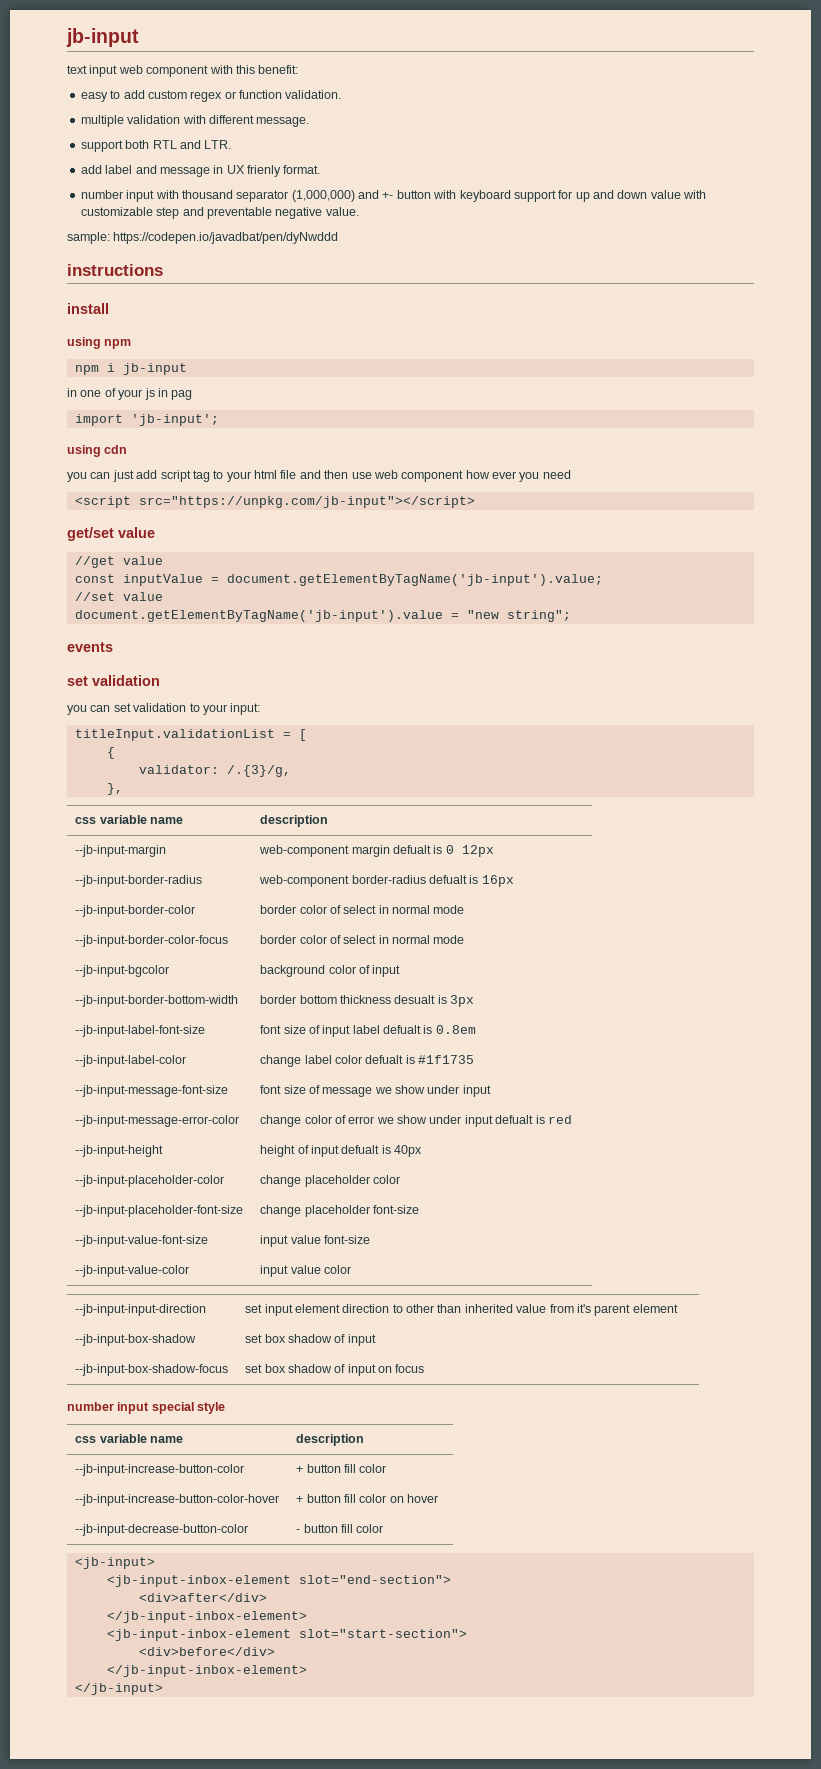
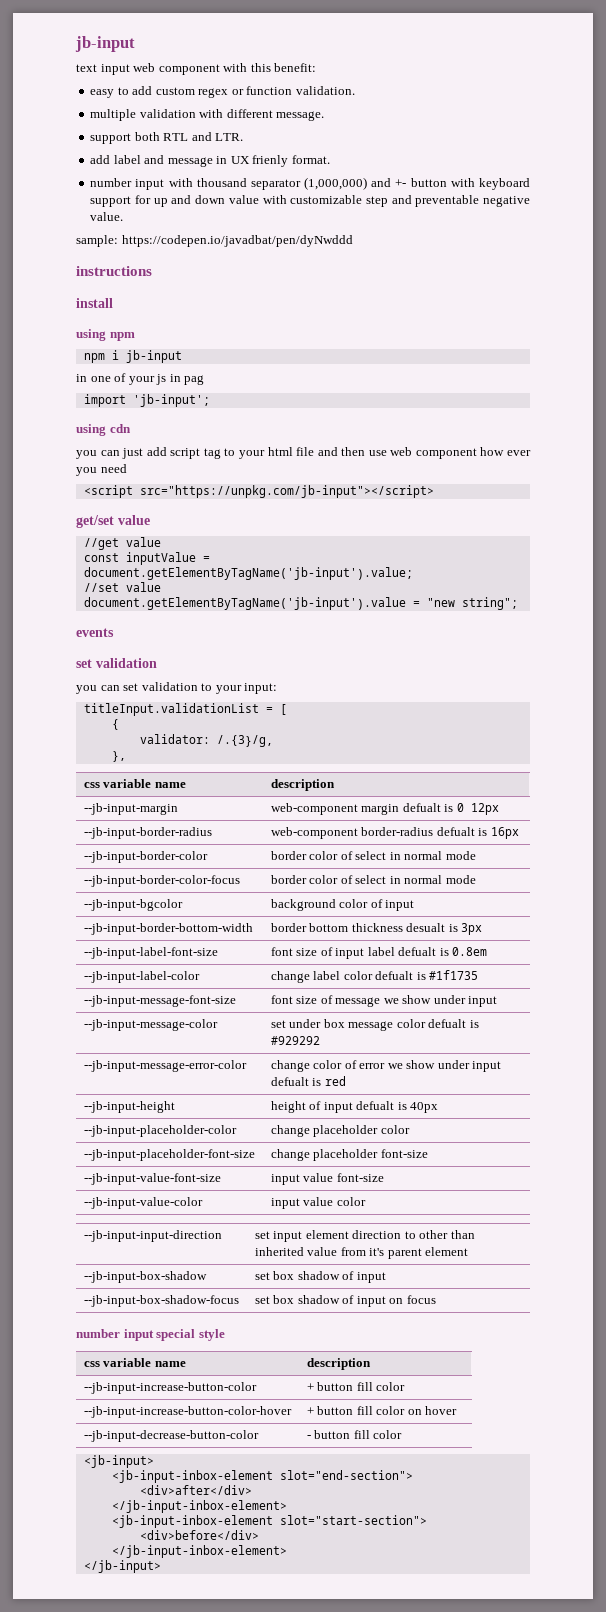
+ --jb-input-message-color | set under box message color defualt is #929292

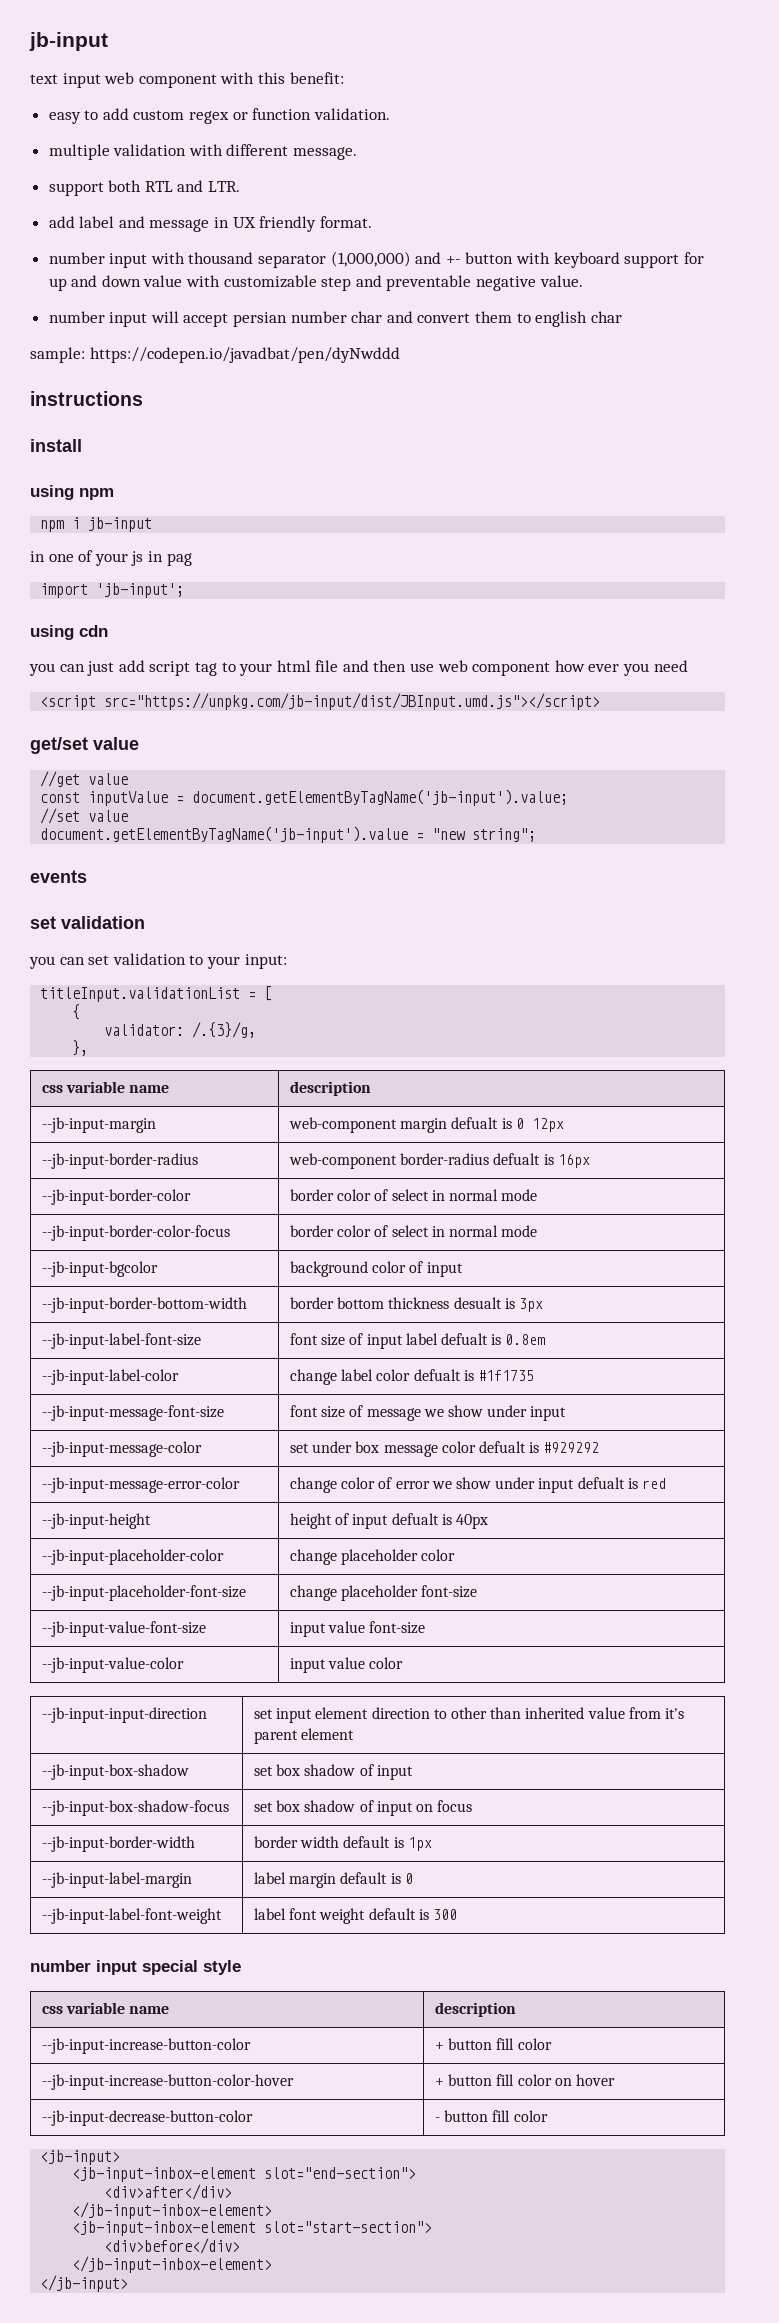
- add label and message in UX frienly format.
+ add label and message in UX friendly format.
+ number input will accept persian number char and convert them to english char
- <script src="https://unpkg.com/jb-input"></script>
+ <script src="https://unpkg.com/jb-input/dist/JBInput.umd.js"></script>
+ --jb-input-border-width | border width default is 1px
+ --jb-input-label-margin | label margin default is 0
+ --jb-input-label-font-weight | label font weight default is 300

